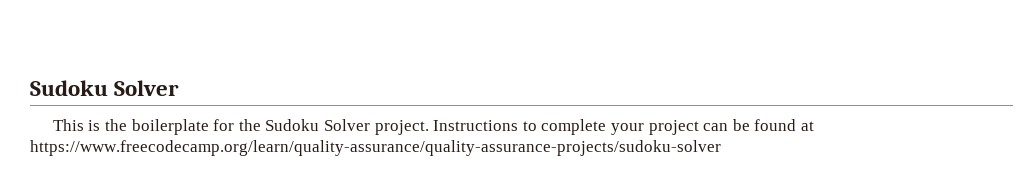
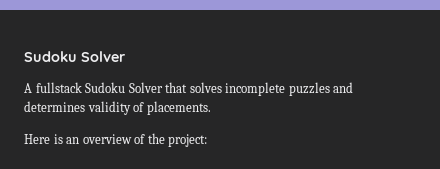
- This is the boilerplate for the Sudoku Solver project. Instructions to complete your project can be found at https://www.freecodecamp.org/learn/quality-assurance/quality-assurance-projects/sudoku-solver
+ A fullstack Sudoku Solver that solves incomplete puzzles and determines validity of placements.
+ Here is an overview of the project:

